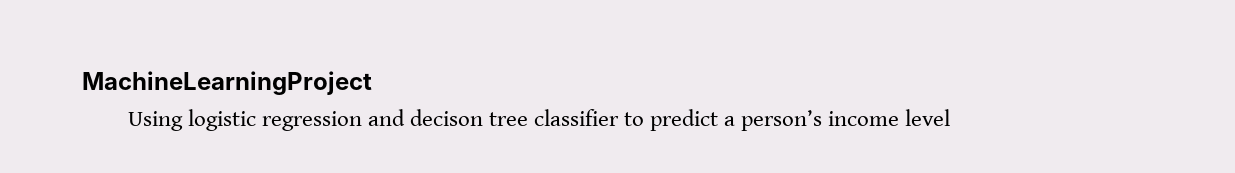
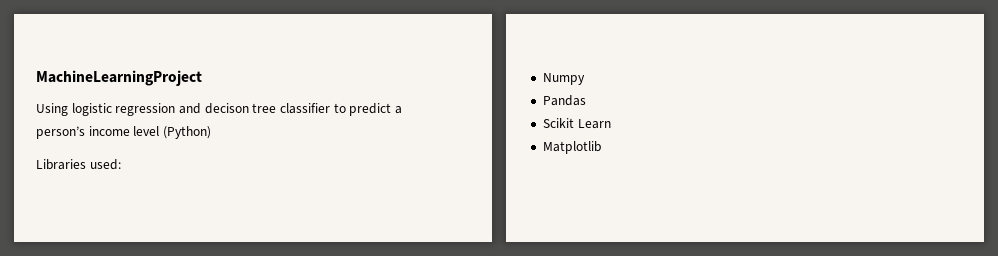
- Using logistic regression and decison tree classifier to predict a person’s income level
+ Using logistic regression and decison tree classifier to predict a person’s income level (Python)
+ Libraries used:
+ Numpy
+ Pandas
+ Scikit Learn
+ Matplotlib

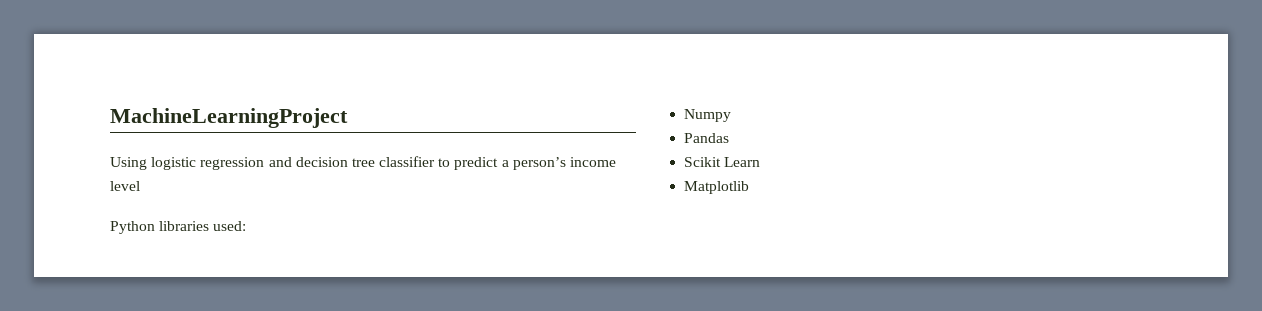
- Using logistic regression and decison tree classifier to predict a person’s income level (Python)
- Libraries used:
+ Using logistic regression and decision tree classifier to predict a person’s income level
+ Python libraries used:

